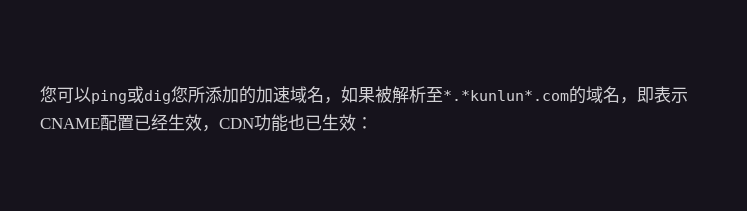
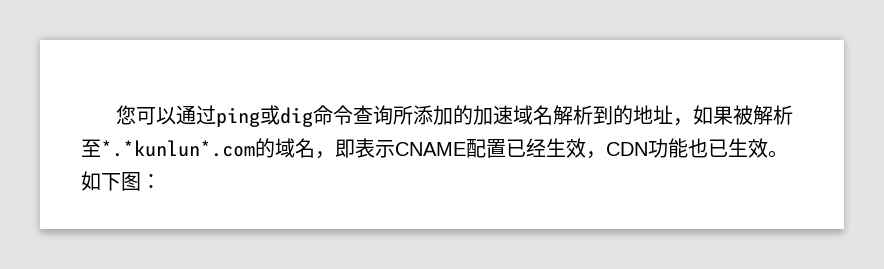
- 您可以ping或dig您所添加的加速域名，如果被解析至*.*kunlun*.com的域名，即表示CNAME配置已经生效，CDN功能也已生效：
+ 您可以通过ping或dig命令查询所添加的加速域名解析到的地址，如果被解析至*.*kunlun*.com的域名，即表示CNAME配置已经生效，CDN功能也已生效。如下图：

